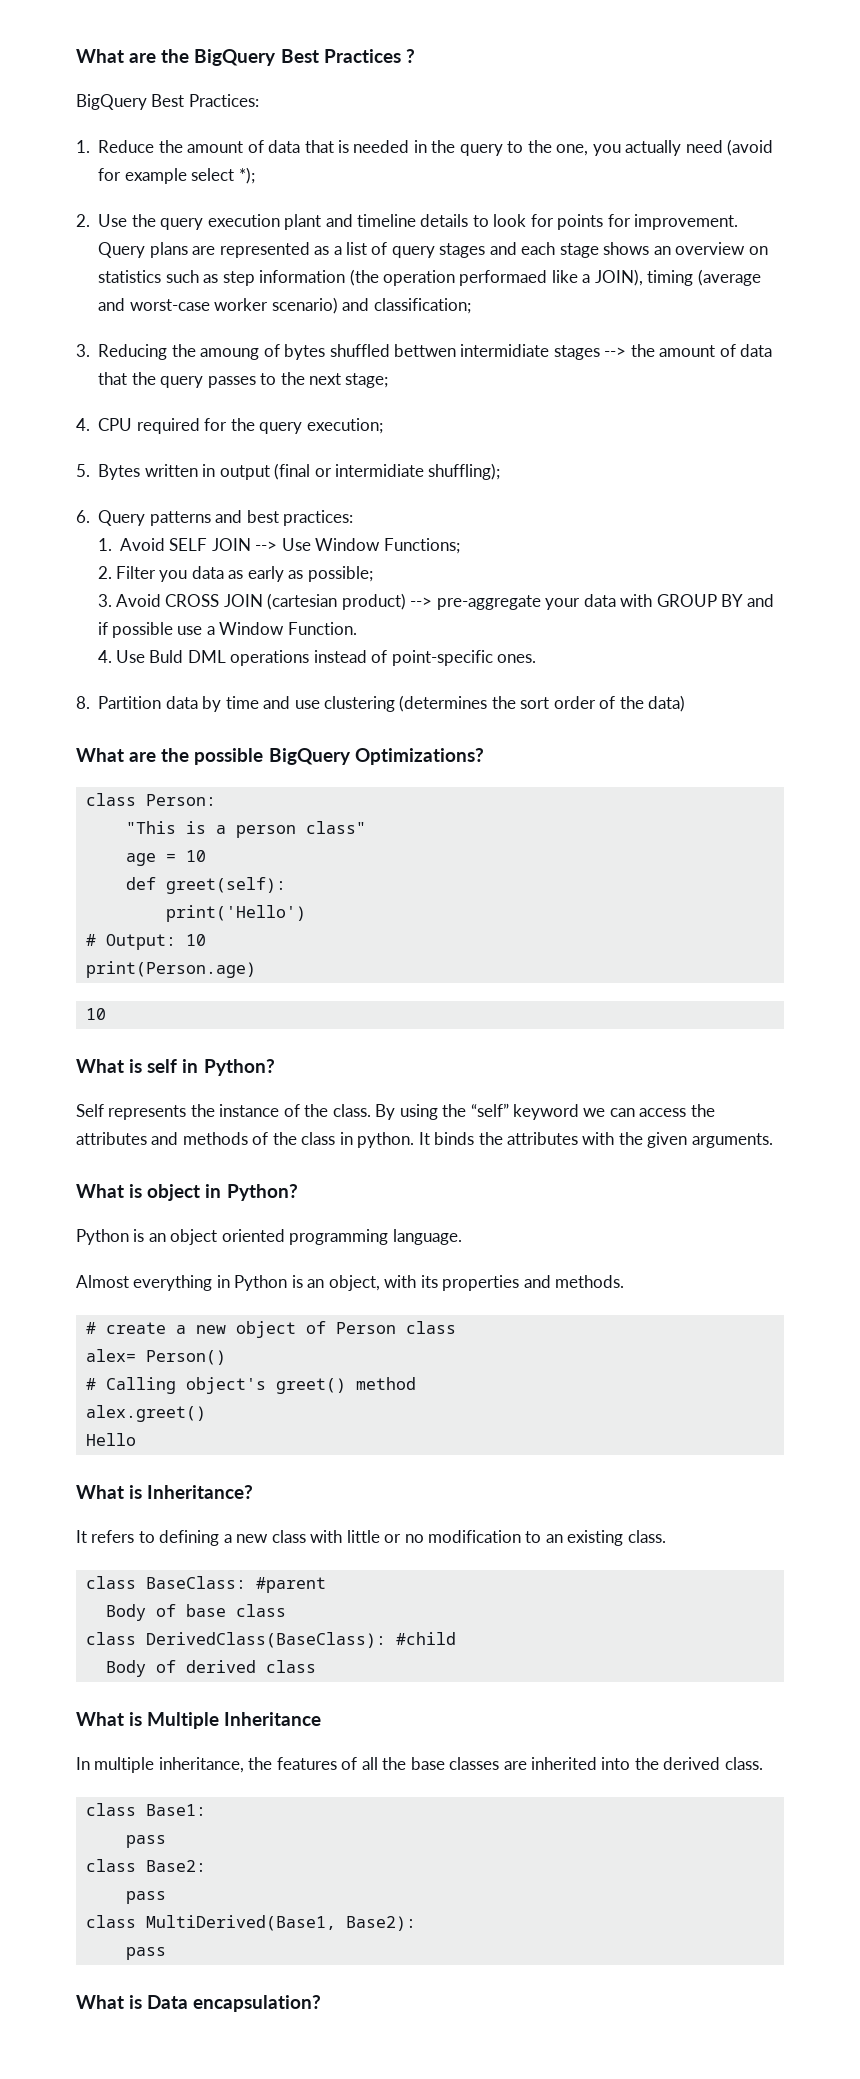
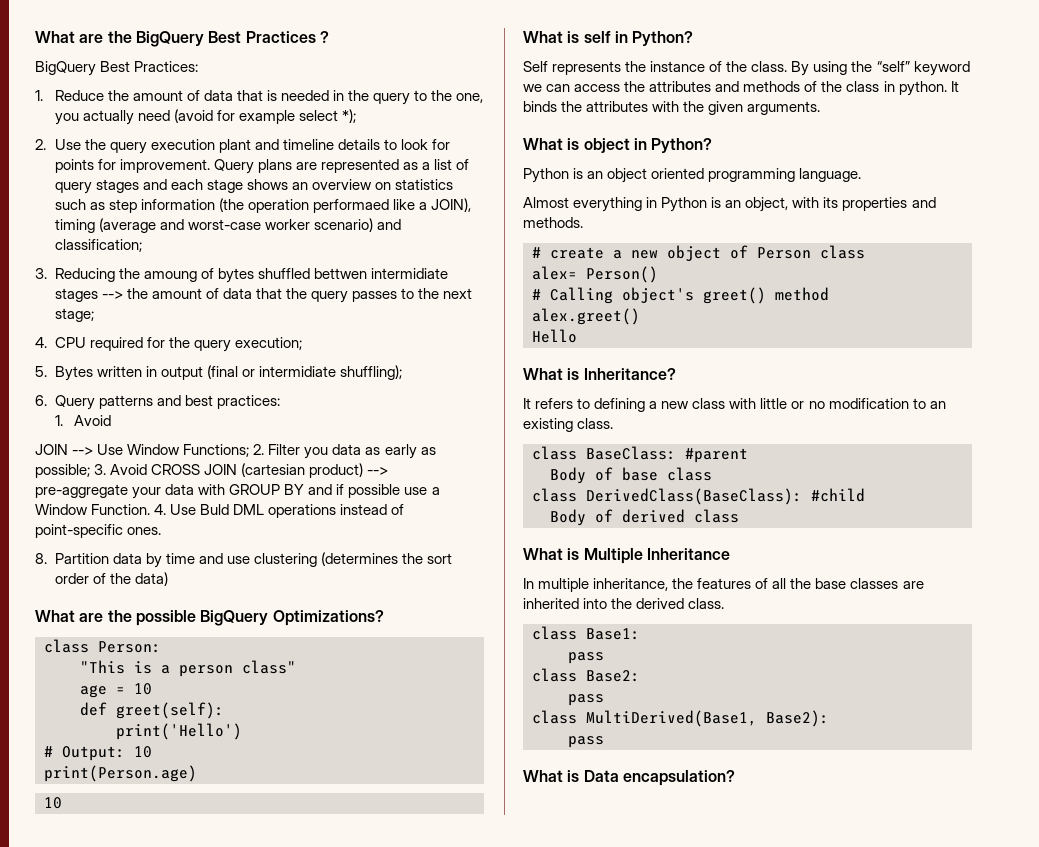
- 1. Avoid SELF JOIN --> Use Window Functions;
- 2. Filter you data as early as possible;
- 3. Avoid CROSS JOIN (cartesian product) --> pre-aggregate your data with GROUP BY and if possible use a Window Function.
- 4. Use Buld DML operations instead of point-specific ones.
+ 1. Avoid
+ JOIN --> Use Window Functions; 2. Filter you data as early as possible; 3. Avoid CROSS JOIN (cartesian product) --> pre-aggregate your data with GROUP BY and if possible use a Window Function. 4. Use Buld DML operations instead of point-specific ones.

